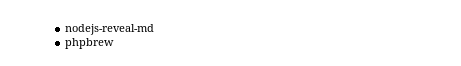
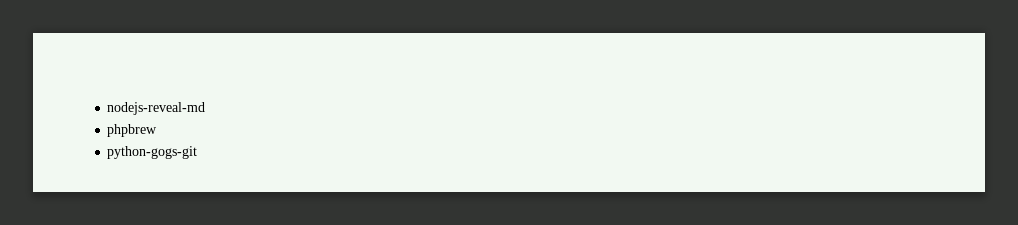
+ python-gogs-git

